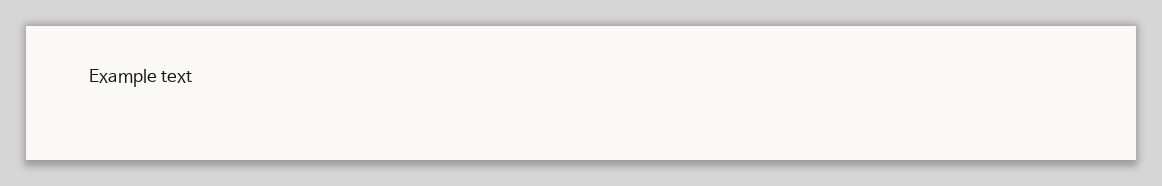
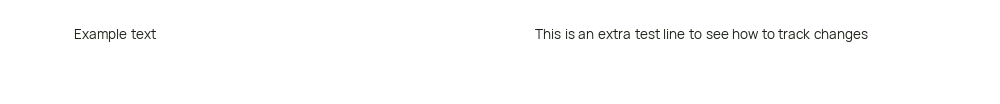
+ This is an extra test line to see how to track changes

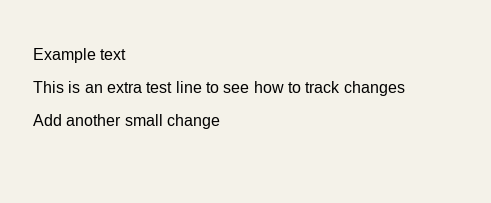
+ Add another small change

